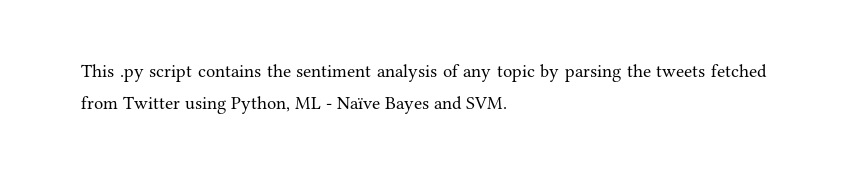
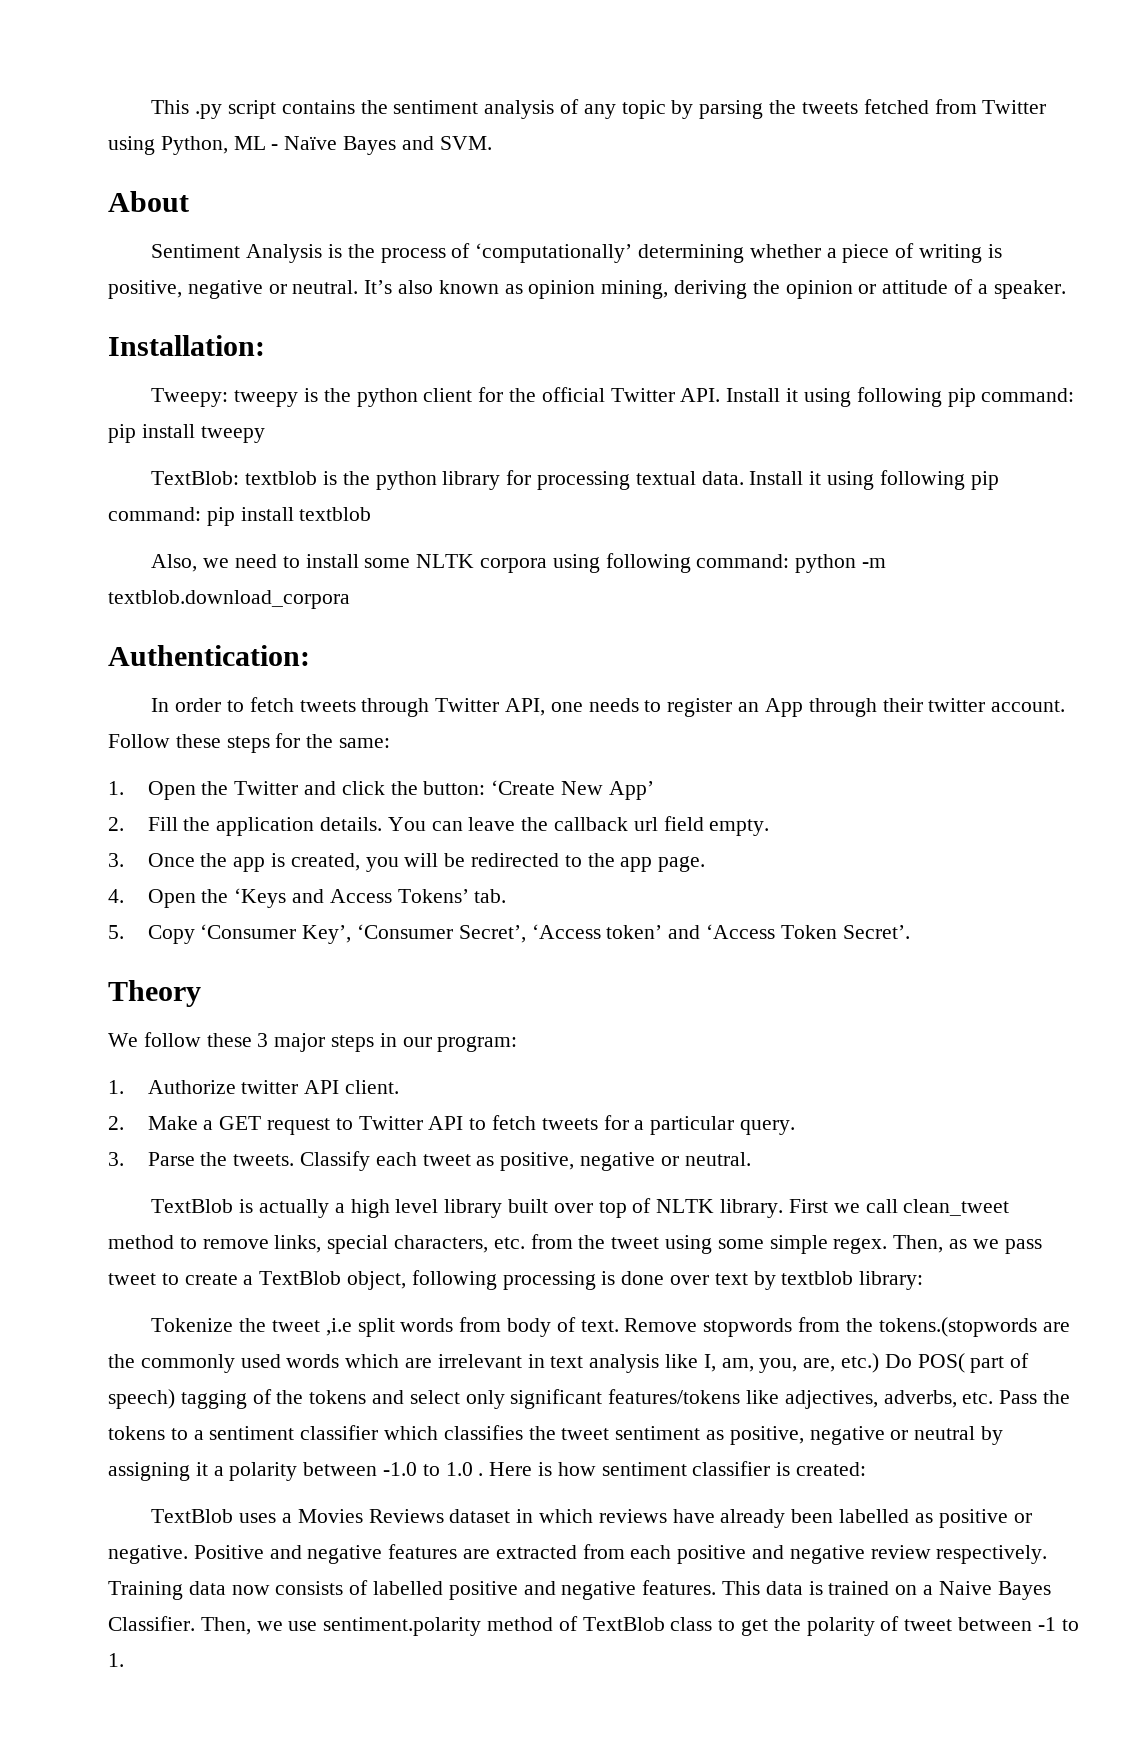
+ About
+ Sentiment Analysis is the process of ‘computationally’ determining whether a piece of writing is positive, negative or neutral. It’s also known as opinion mining, deriving the opinion or attitude of a speaker.
+ Installation:
+ Tweepy: tweepy is the python client for the official Twitter API. Install it using following pip command: pip install tweepy
+ TextBlob: textblob is the python library for processing textual data. Install it using following pip command: pip install textblob
+ Also, we need to install some NLTK corpora using following command: python -m textblob.download_corpora
+ Authentication:
+ In order to fetch tweets through Twitter API, one needs to register an App through their twitter account. Follow these steps for the same:
+ 1. Open the Twitter and click the button: ‘Create New App’
+ 2. Fill the application details. You can leave the callback url field empty.
+ 3. Once the app is created, you will be redirected to the app page.
+ 4. Open the ‘Keys and Access Tokens’ tab.
+ 5. Copy ‘Consumer Key’, ‘Consumer Secret’, ‘Access token’ and ‘Access Token Secret’.
+ Theory
+ We follow these 3 major steps in our program:
+ 1. Authorize twitter API client.
+ 2. Make a GET request to Twitter API to fetch tweets for a particular query.
+ 3. Parse the tweets. Classify each tweet as positive, negative or neutral.
+ TextBlob is actually a high level library built over top of NLTK library. First we call clean_tweet method to remove links, special characters, etc. from the tweet using some simple regex. Then, as we pass tweet to create a TextBlob object, following processing is done over text by textblob library:
+ Tokenize the tweet ,i.e split words from body of text. Remove stopwords from the tokens.(stopwords are the commonly used words which are irrelevant in text analysis like I, am, you, are, etc.) Do POS( part of speech) tagging of the tokens and select only significant features/tokens like adjectives, adverbs, etc. Pass the tokens to a sentiment classifier which classifies the tweet sentiment as positive, negative or neutral by assigning it a polarity between -1.0 to 1.0 . Here is how sentiment classifier is created:
+ TextBlob uses a Movies Reviews dataset in which reviews have already been labelled as positive or negative. Positive and negative features are extracted from each positive and negative review respectively. Training data now consists of labelled positive and negative features. This data is trained on a Naive Bayes Classifier. Then, we use sentiment.polarity method of TextBlob class to get the polarity of tweet between -1 to 1.

